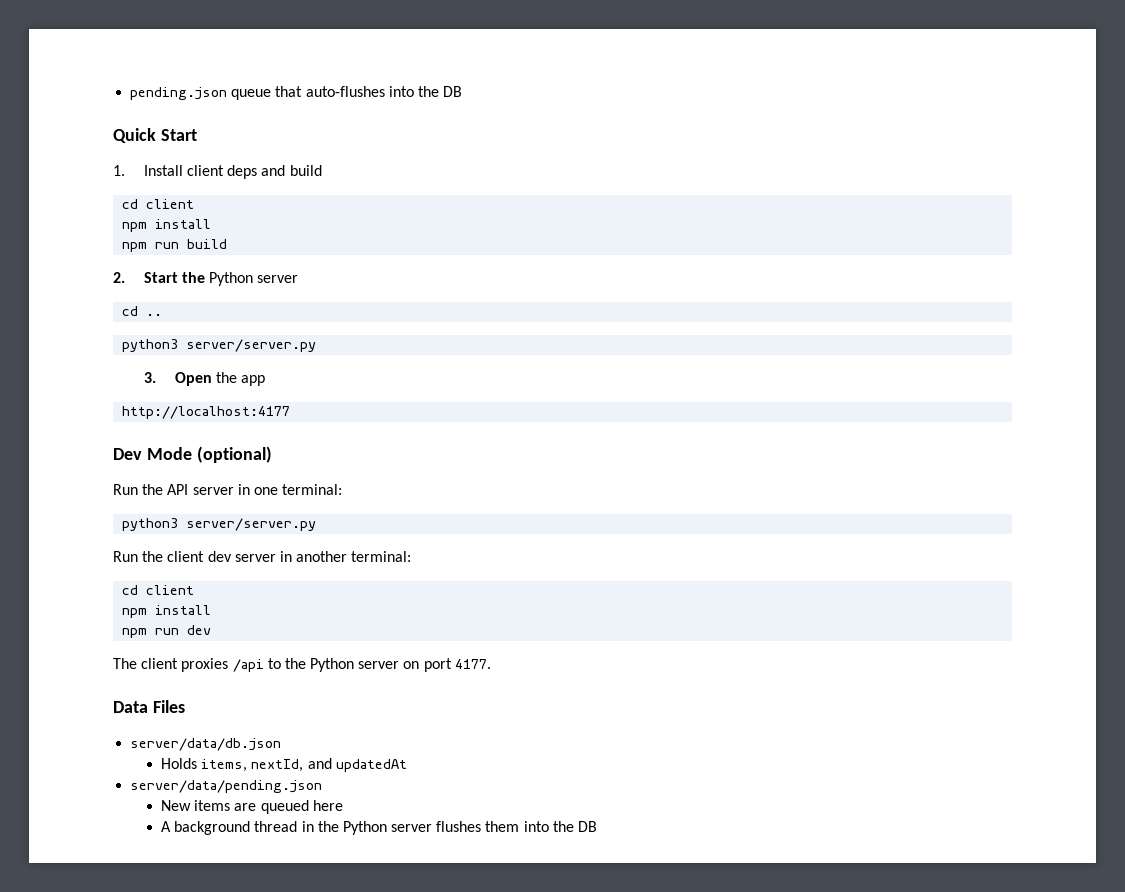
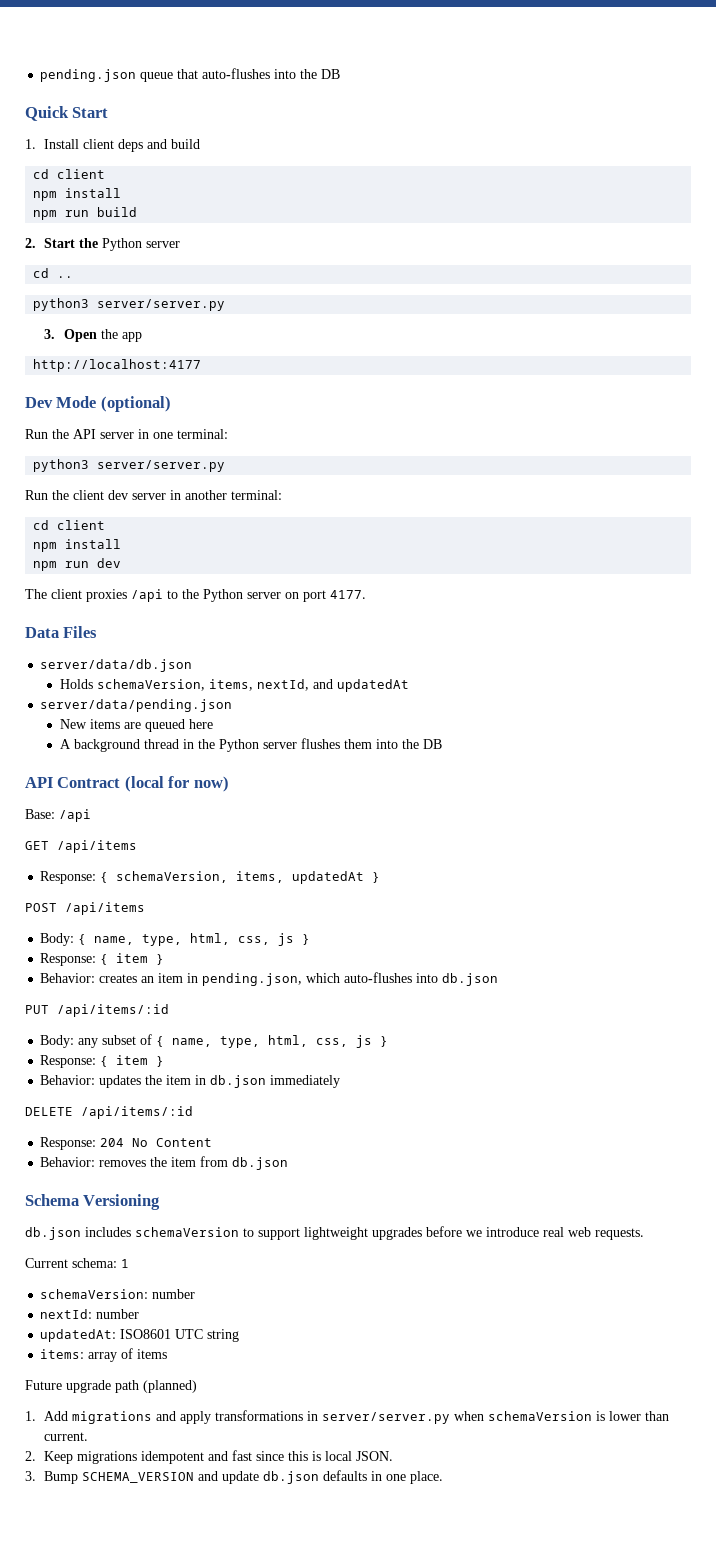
- Holds items, nextId, and updatedAt
+ Holds schemaVersion, items, nextId, and updatedAt
+ API Contract (local for now)
+ Base: /api
+ GET /api/items
+ Response: { schemaVersion, items, updatedAt }
+ POST /api/items
+ Body: { name, type, html, css, js }
+ Response: { item }
+ Behavior: creates an item in pending.json, which auto-flushes into db.json
+ PUT /api/items/:id
+ Body: any subset of { name, type, html, css, js }
+ Response: { item }
+ Behavior: updates the item in db.json immediately
+ DELETE /api/items/:id
+ Response: 204 No Content
+ Behavior: removes the item from db.json
+ Schema Versioning
+ db.json includes schemaVersion to support lightweight upgrades before we introduce real web requests.
+ Current schema: 1
+ schemaVersion: number
+ nextId: number
+ updatedAt: ISO8601 UTC string
+ items: array of items
+ Future upgrade path (planned)
+ 1. Add migrations and apply transformations in server/server.py when schemaVersion is lower than current.
+ 2. Keep migrations idempotent and fast since this is local JSON.
+ 3. Bump SCHEMA_VERSION and update db.json defaults in one place.

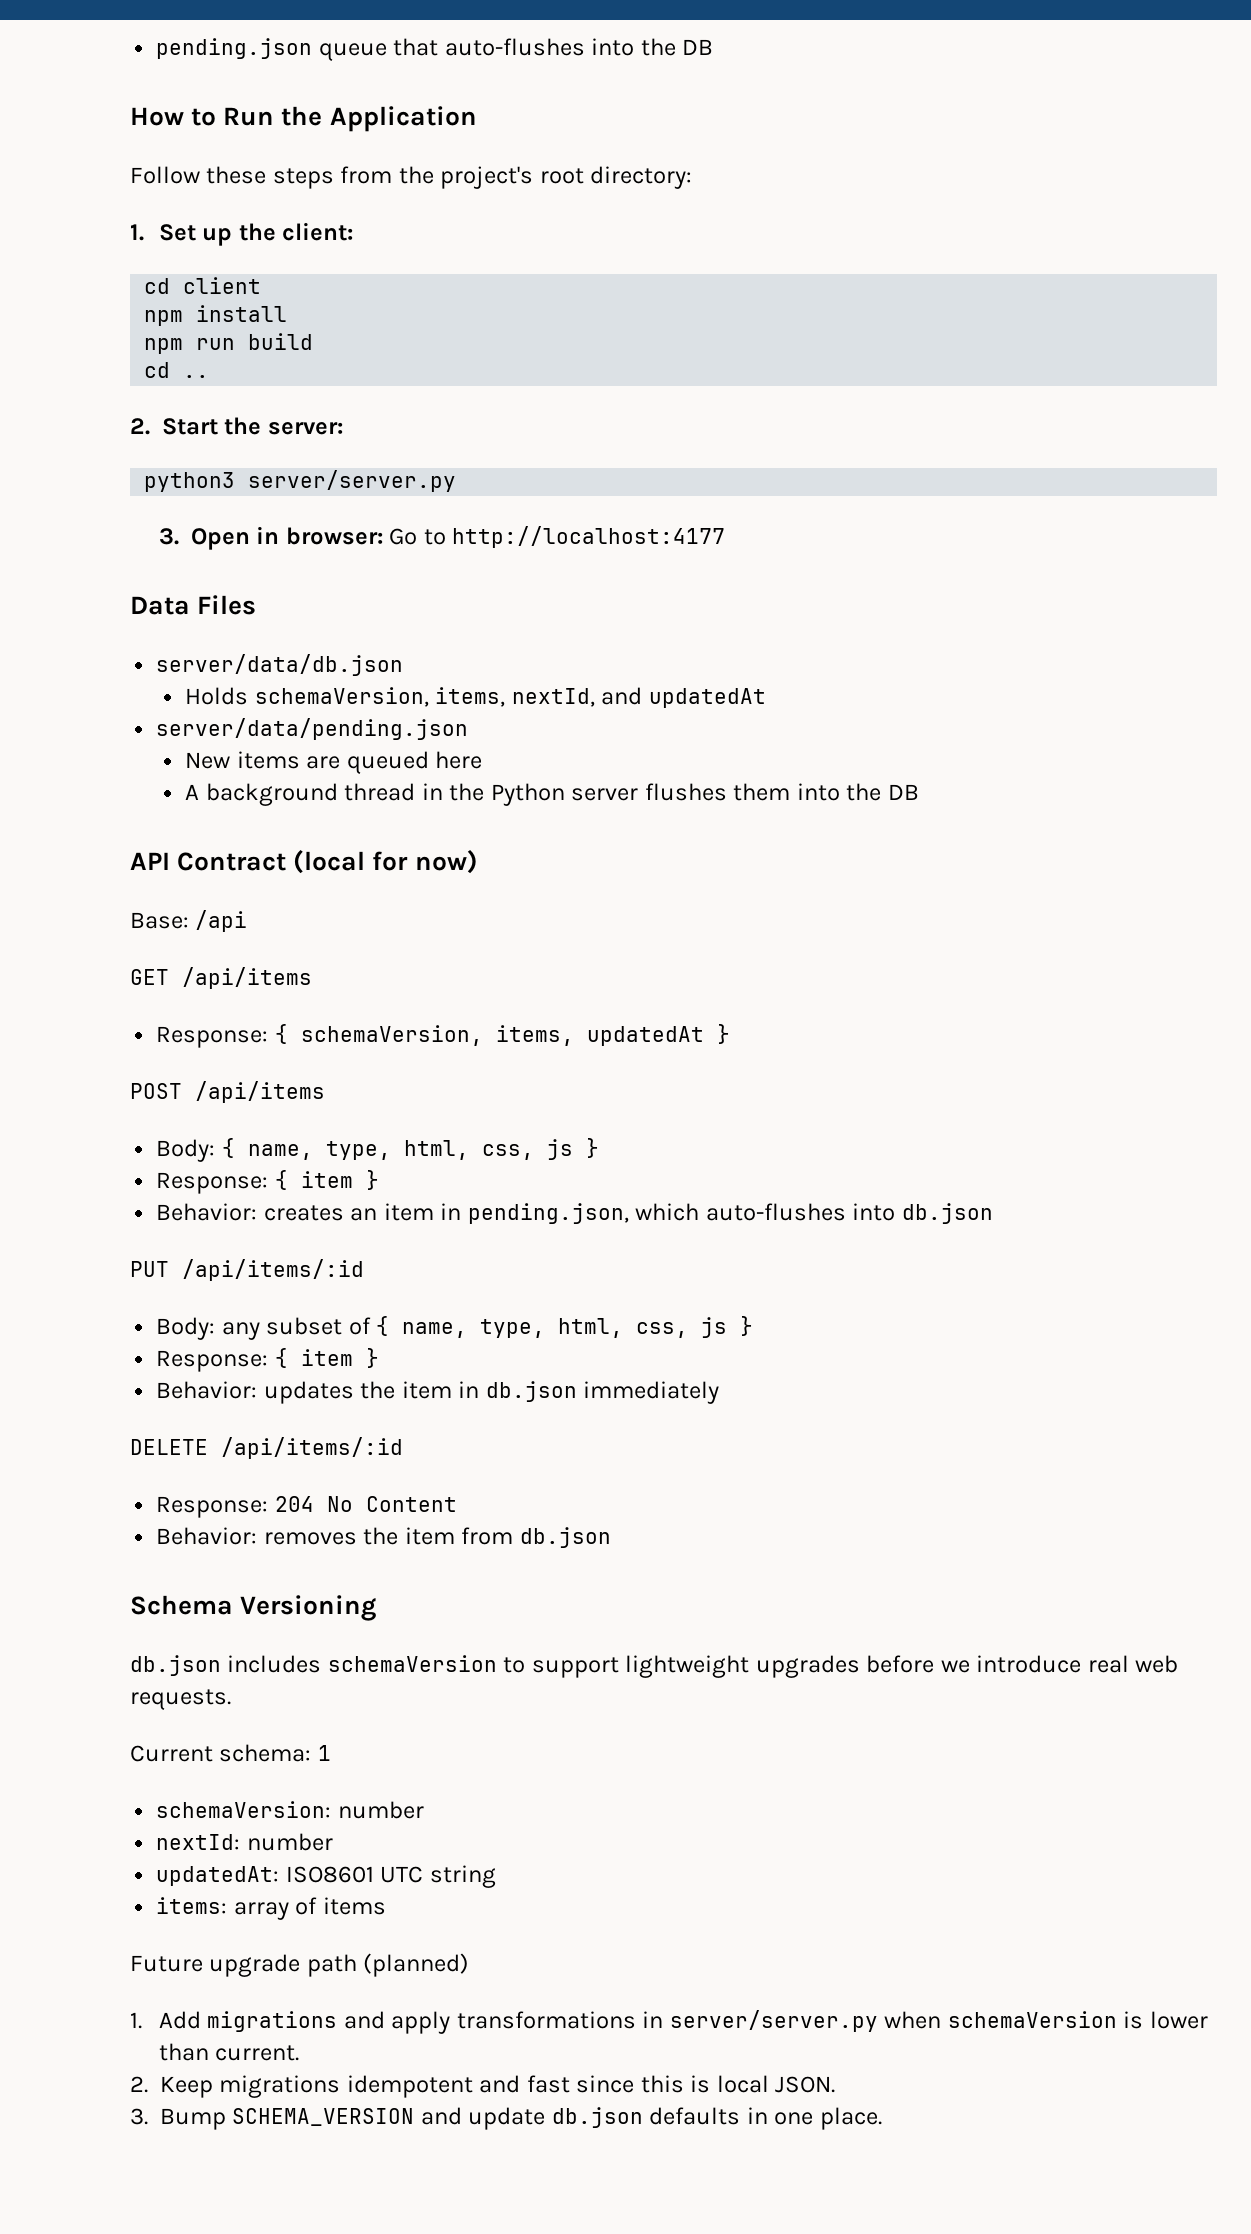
- Quick Start
- 1. Install client deps and build
+ How to Run the Application
+ Follow these steps from the project's root directory:
+ 1. Set up the client:
+ cd ..
- 2. Start the Python server
- cd ..
+ 2. Start the server:
- 3. Open the app
- http://localhost:4177
- Dev Mode (optional)
- Run the API server in one terminal:
- python3 server/server.py
- Run the client dev server in another terminal:
- cd client
- npm install
- npm run dev
- The client proxies /api to the Python server on port 4177.
+ 3. Open in browser: Go to http://localhost:4177

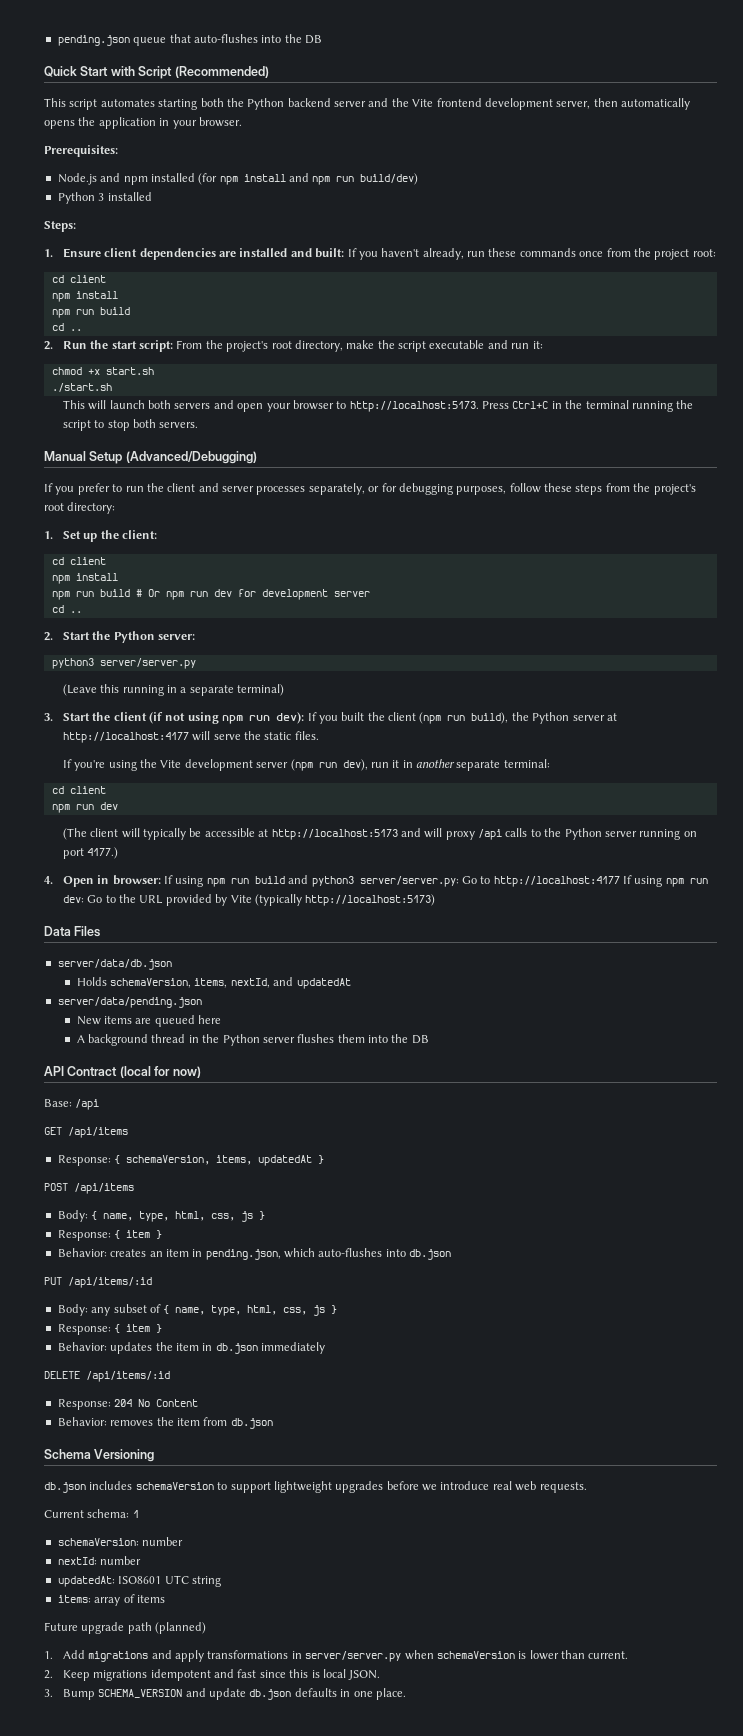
- How to Run the Application
- Follow these steps from the project's root directory:
+ Quick Start with Script (Recommended)
+ This script automates starting both the Python backend server and the Vite frontend development server, then automatically opens the application in your browser.
+ Prerequisites:
+ Node.js and npm installed (for npm install and npm run build/dev)
+ Python 3 installed
+ Steps:
+ 1. Ensure client dependencies are installed and built: If you haven't already, run these commands once from the project root:
+ cd client
+ npm install
+ npm run build
+ cd ..
+ 2. Run the start script: From the project's root directory, make the script executable and run it:
+ chmod +x start.sh
+ ./start.sh
+ This will launch both servers and open your browser to http://localhost:5173. Press Ctrl+C in the terminal running the script to stop both servers.
+ Manual Setup (Advanced/Debugging)
+ If you prefer to run the client and server processes separately, or for debugging purposes, follow these steps from the project's root directory:
- npm run build
+ npm run build # Or npm run dev for development server
- 2. Start the server:
+ 2. Start the Python server:
- 3. Open in browser: Go to http://localhost:4177
+ (Leave this running in a separate terminal)
+ 3. Start the client (if not using npm run dev): If you built the client (npm run build), the Python server at http://localhost:4177 will serve the static files.
+ If you're using the Vite development server (npm run dev), run it in another separate terminal:
+ cd client
+ npm run dev
+ (The client will typically be accessible at http://localhost:5173 and will proxy /api calls to the Python server running on port 4177.)
+ 4. Open in browser: If using npm run build and python3 server/server.py: Go to http://localhost:4177 If using npm run dev: Go to the URL provided by Vite (typically http://localhost:5173)

